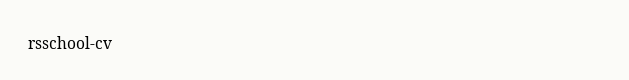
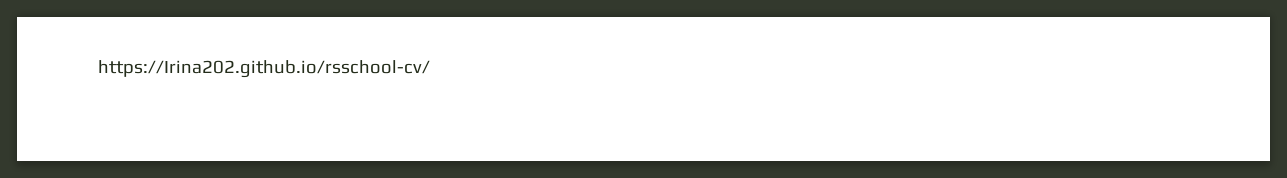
- rsschool-cv
+ https://Irina202.github.io/rsschool-cv/

